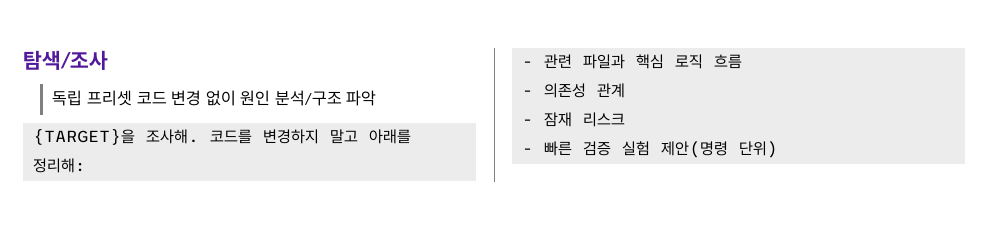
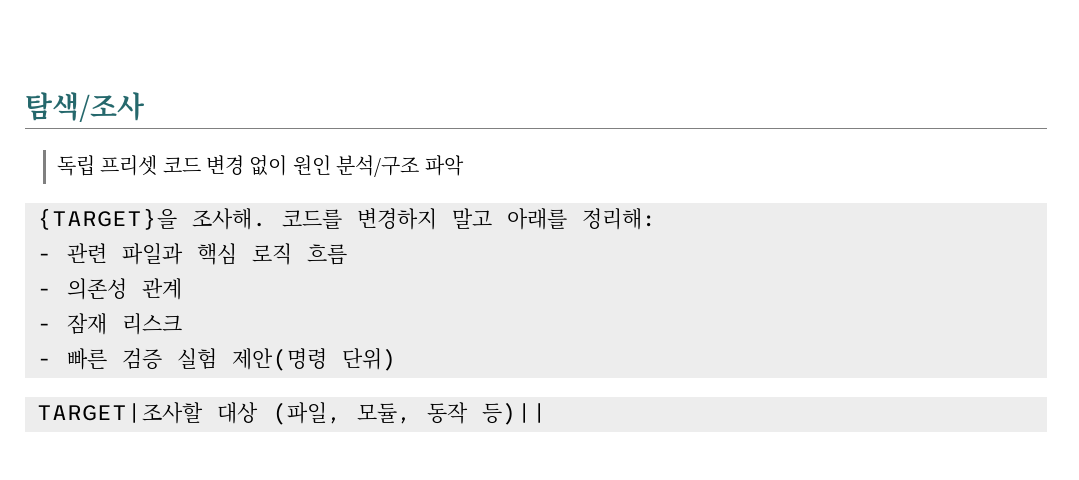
+ TARGET|조사할 대상 (파일, 모듈, 동작 등)||

